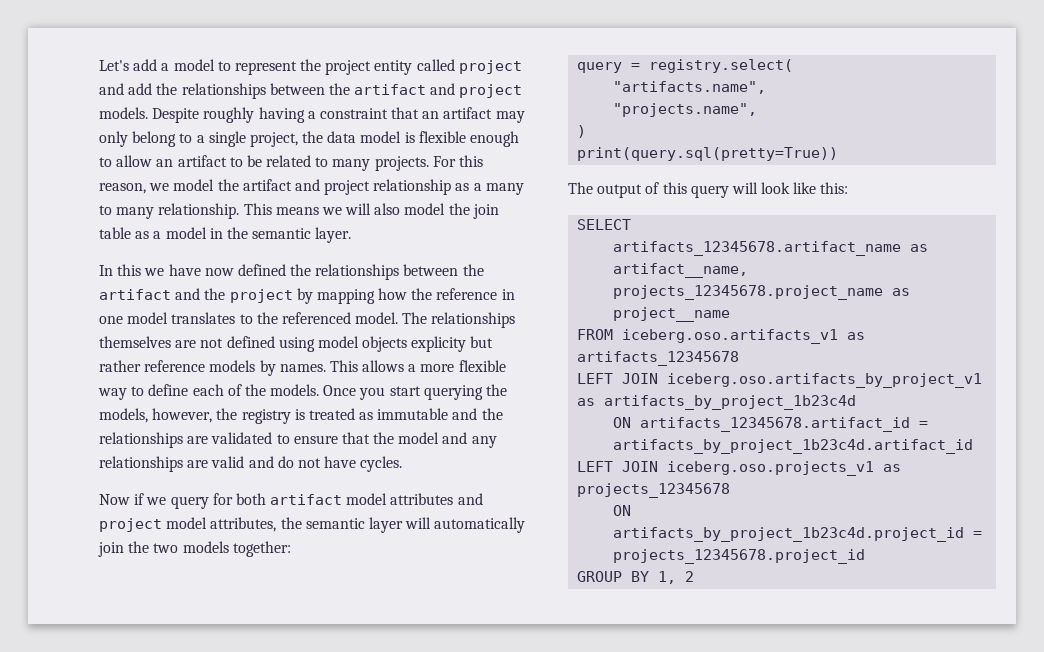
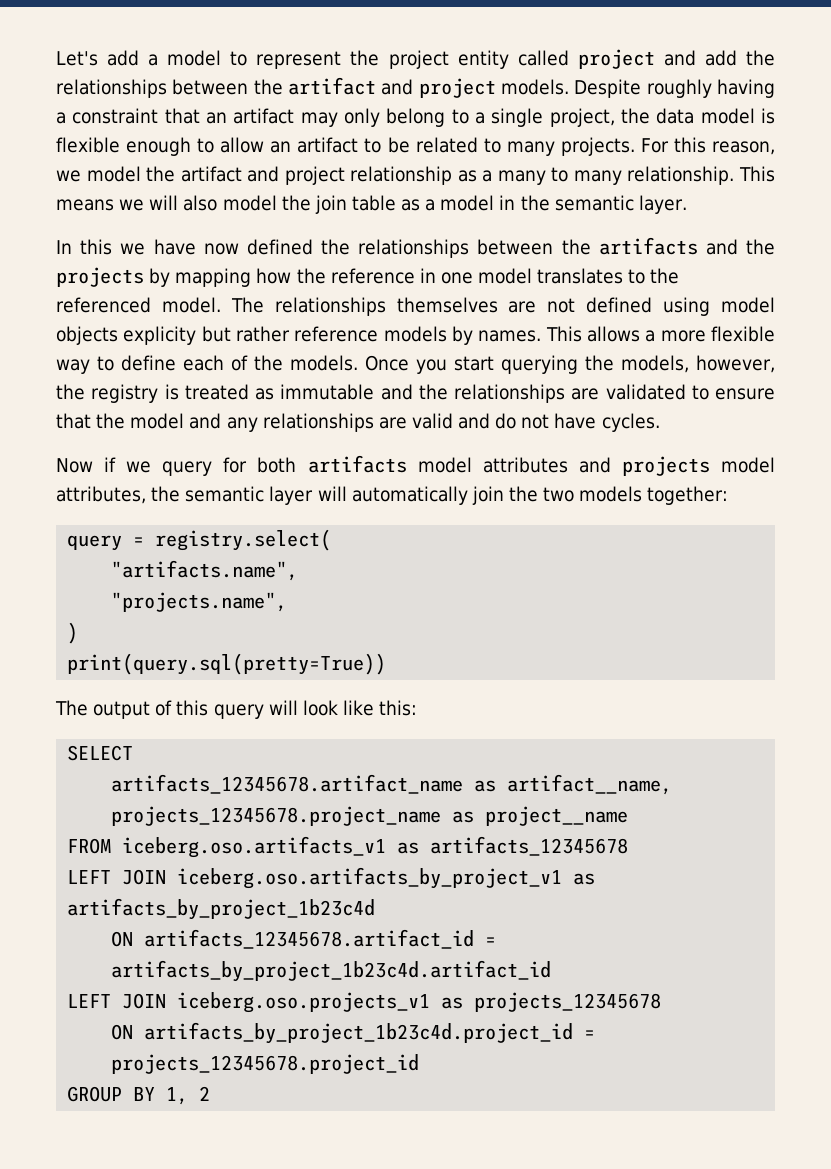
- In this we have now defined the relationships between the artifact and the project by mapping how the reference in one model translates to the referenced model.
+ In this we have now defined the relationships between the artifacts and the projects by mapping how the reference in one model translates to the referenced model.
- Now if we query for both artifact model attributes and project model attributes, the semantic layer will automatically join the two models together:
+ Now if we query for both artifacts model attributes and projects model attributes, the semantic layer will automatically join the two models together:

